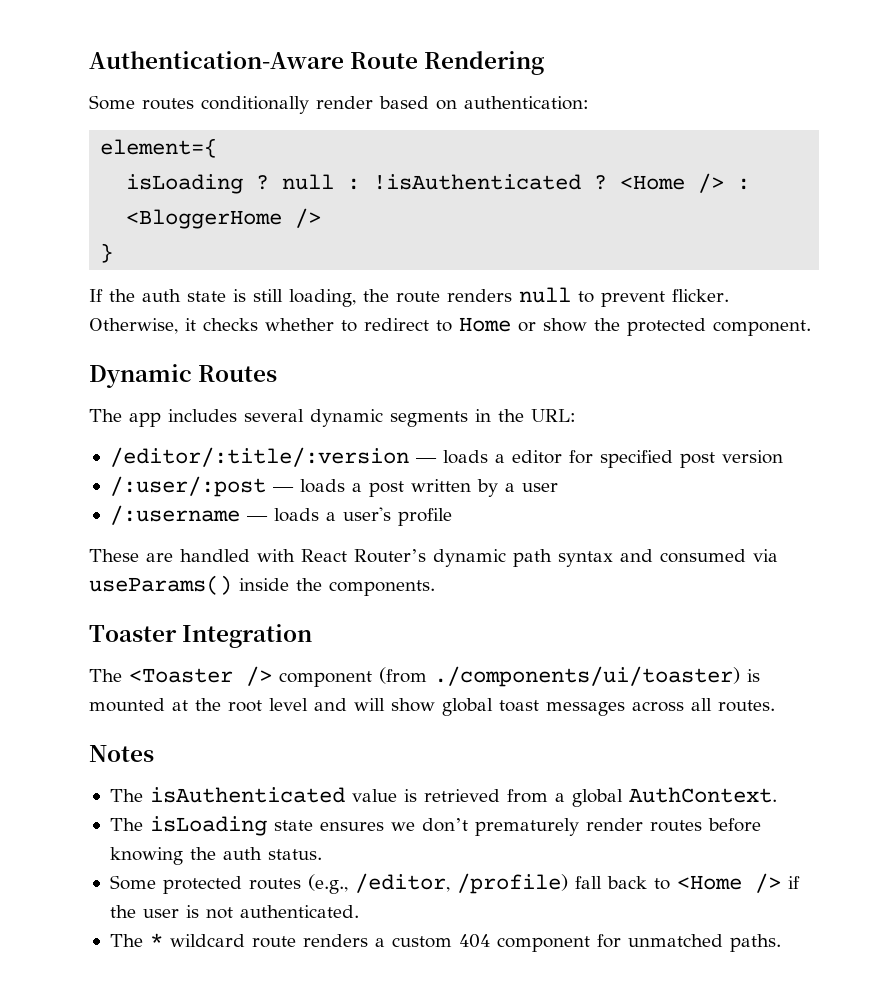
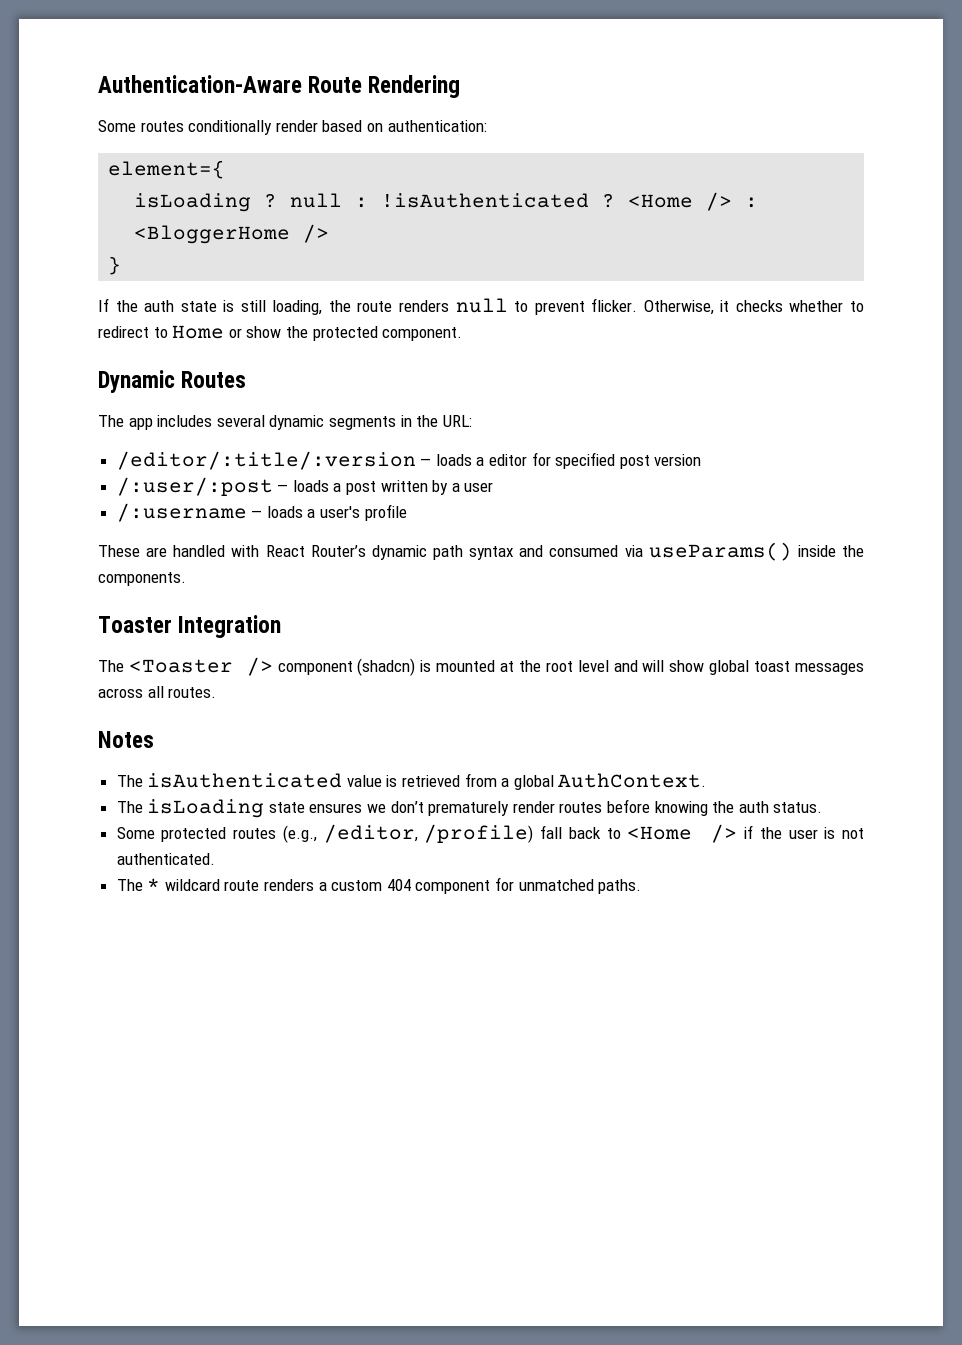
- The <Toaster /> component (from ./components/ui/toaster) is mounted at the root level and will show global toast messages across all routes.
+ The <Toaster /> component (shadcn) is mounted at the root level and will show global toast messages across all routes.

